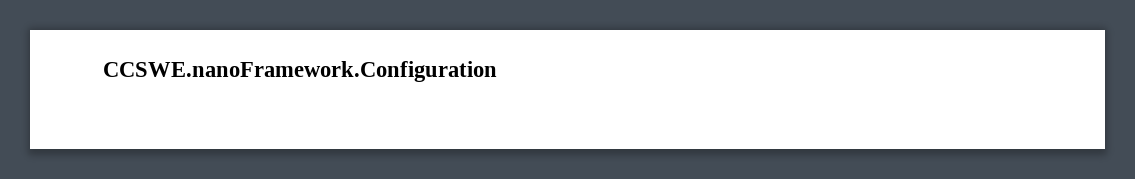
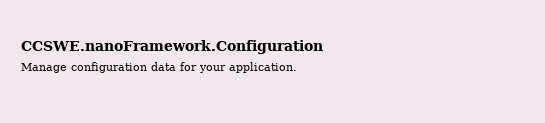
+ Manage configuration data for your application.

